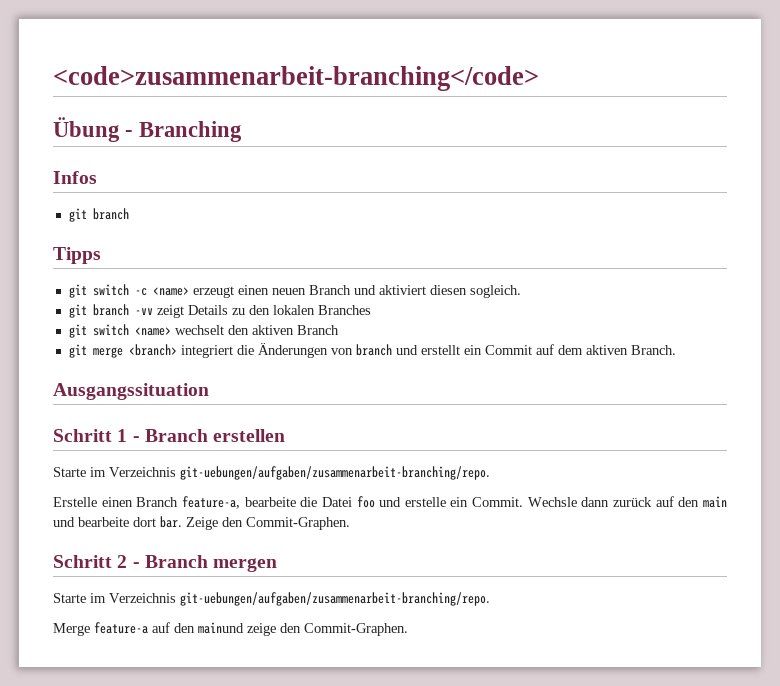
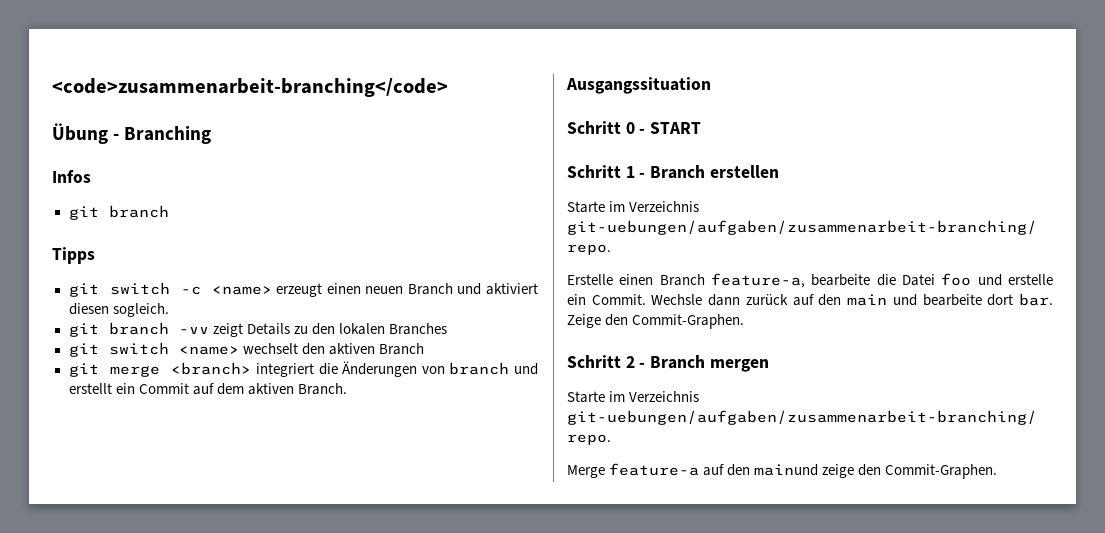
+ Schritt 0 - START

